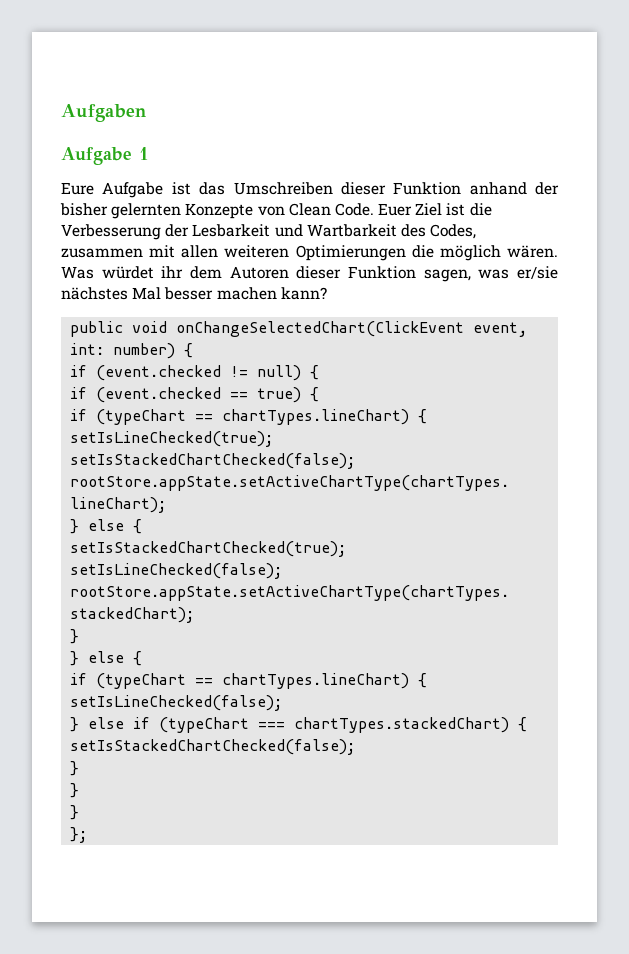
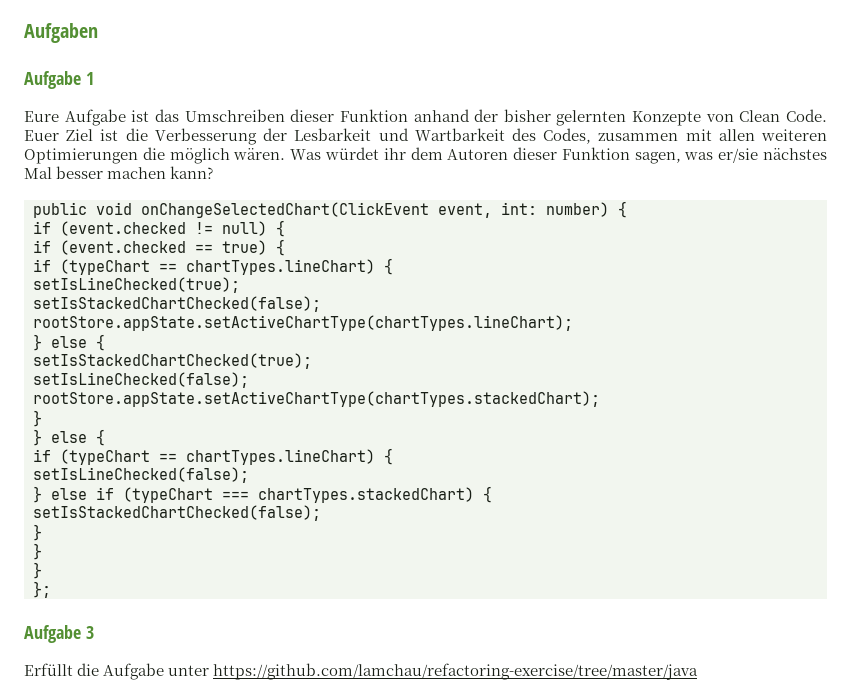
+ Aufgabe 3
+ Erfüllt die Aufgabe unter https://github.com/lamchau/refactoring-exercise/tree/master/java

